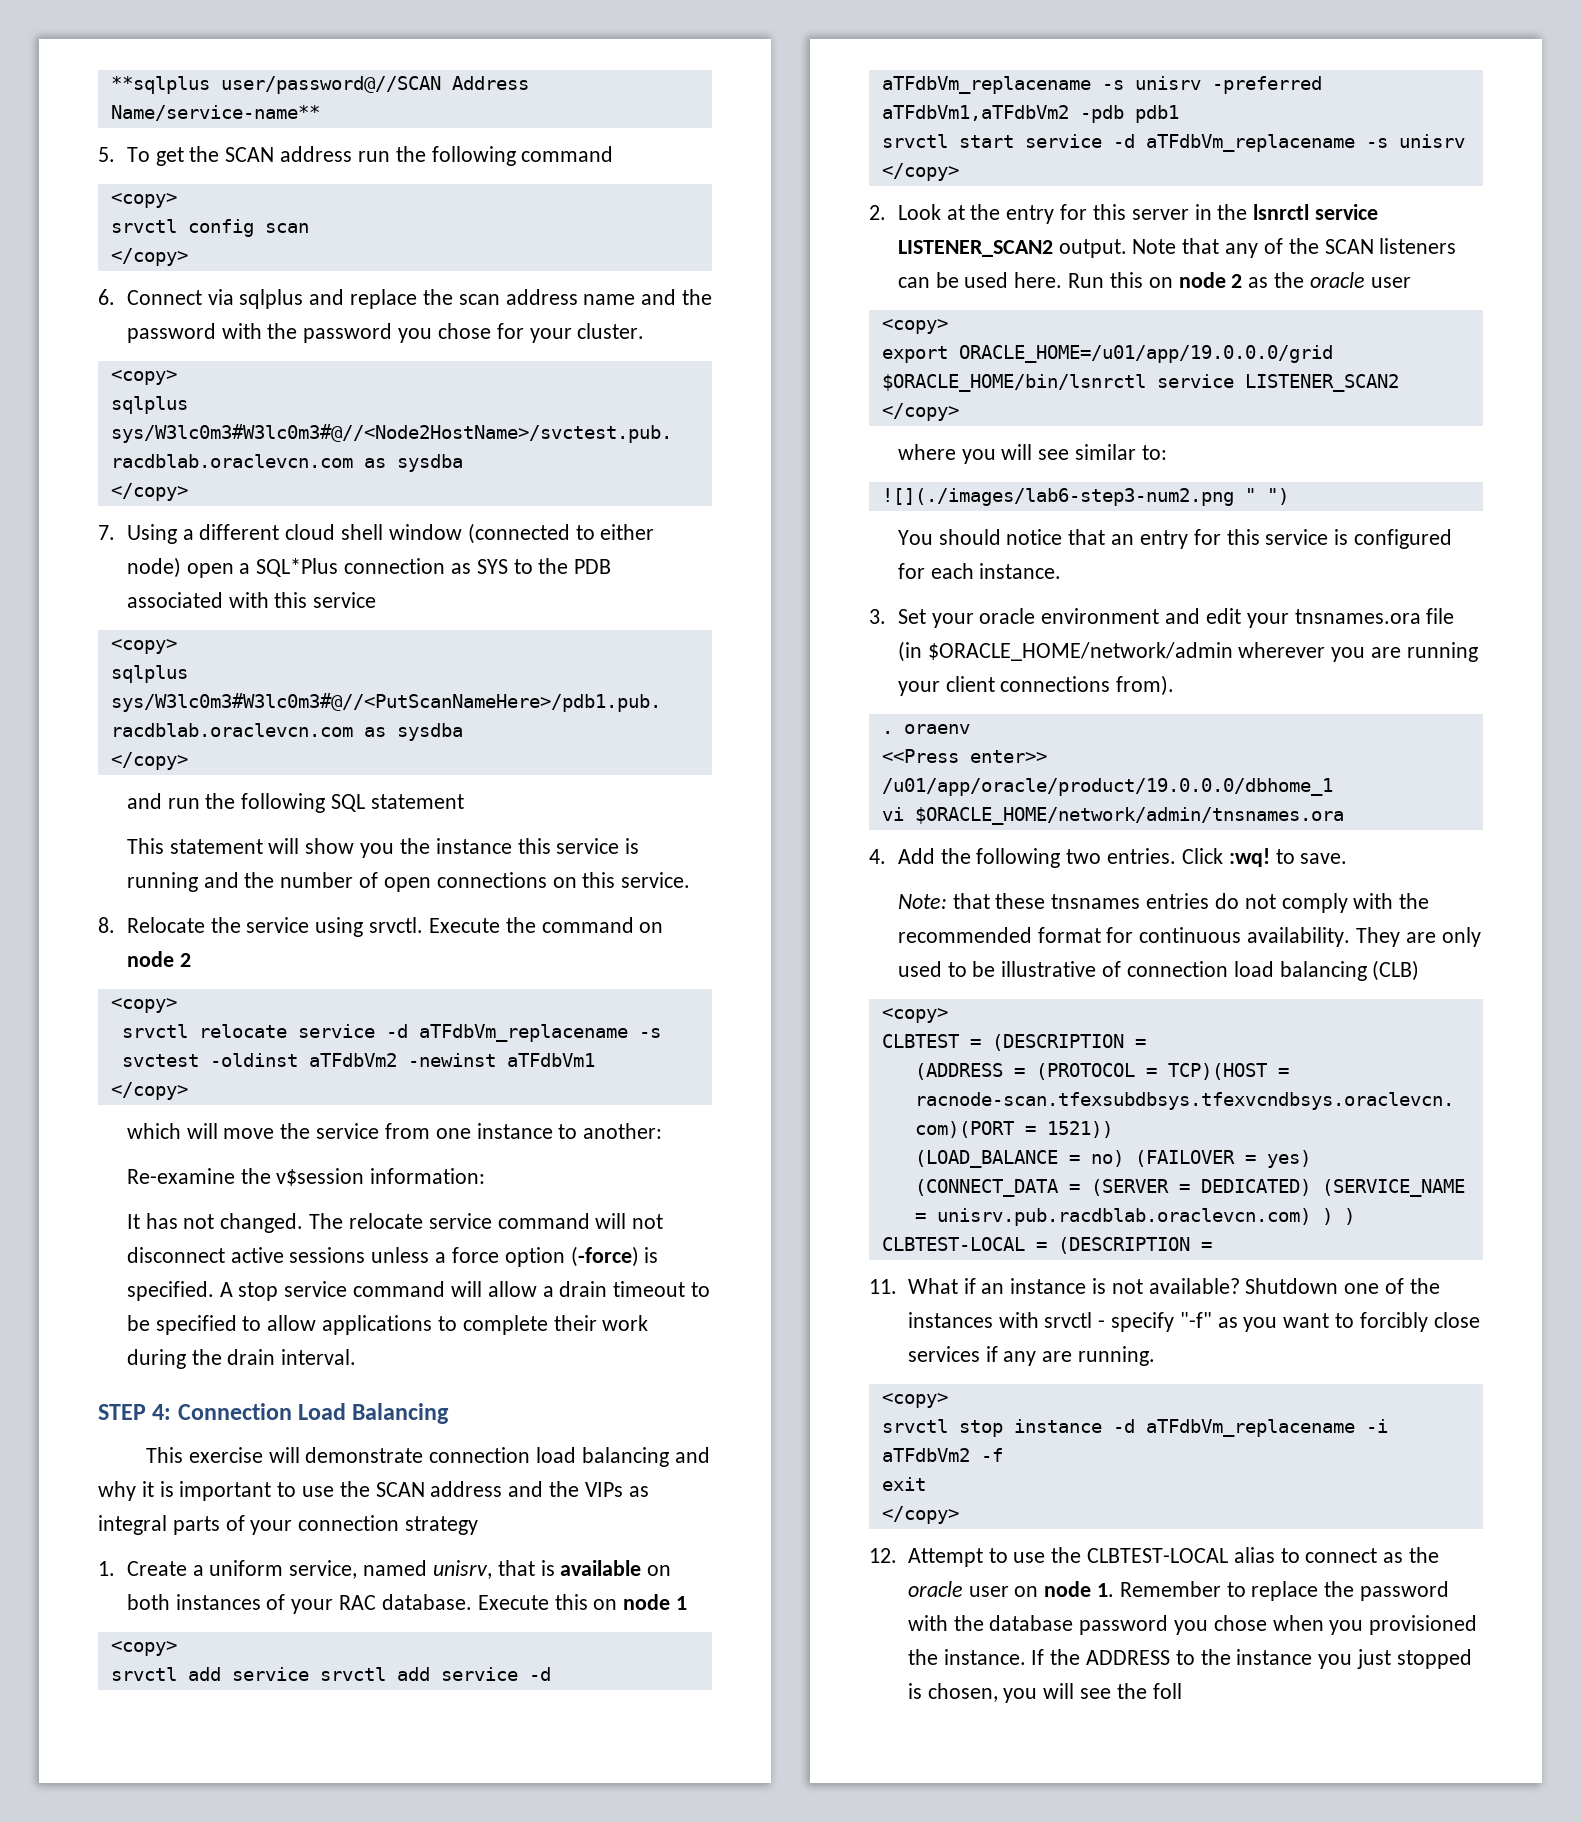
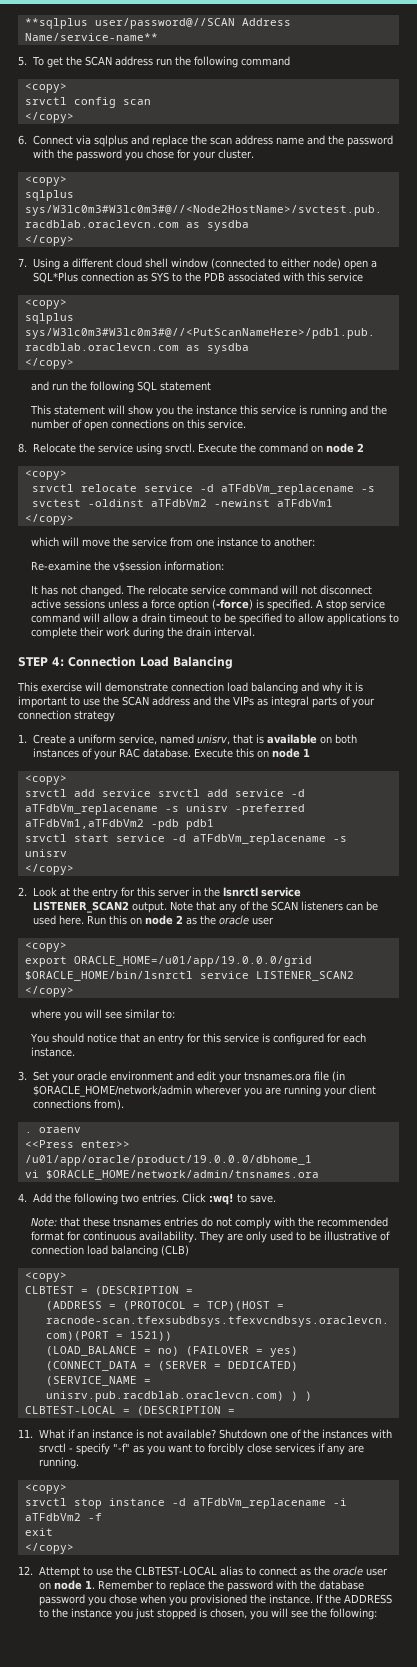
- ![](./images/lab6-step3-num2.png " ")
- If the ADDRESS to the instance you just stopped is chosen, you will see the foll
+ If the ADDRESS to the instance you just stopped is chosen, you will see the following:

